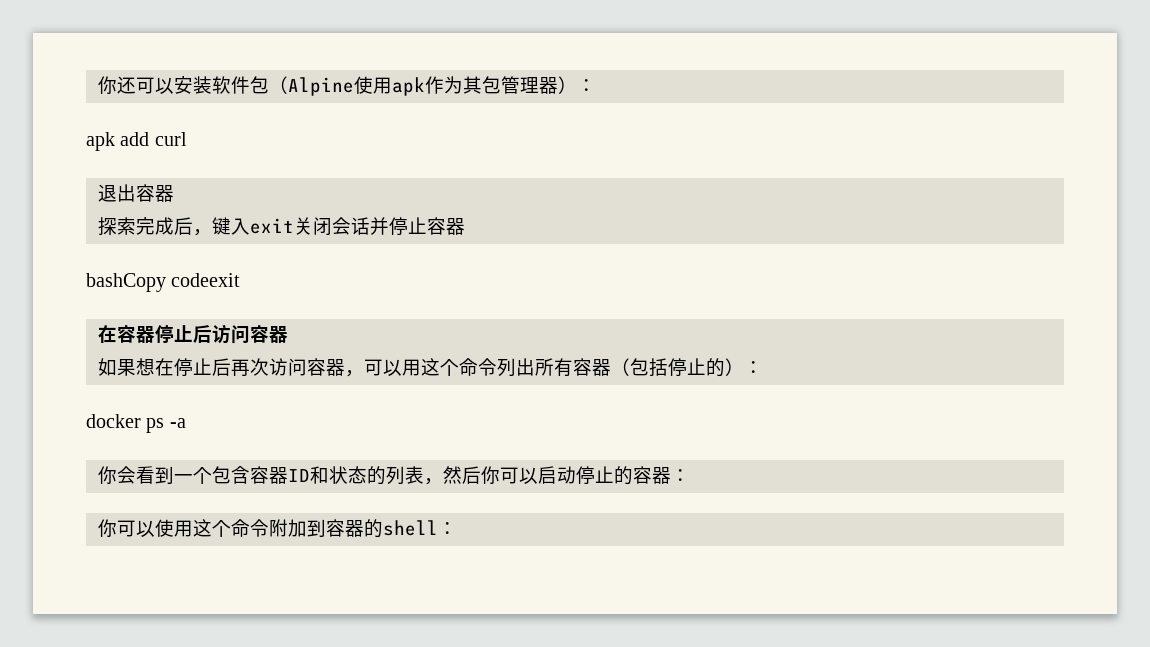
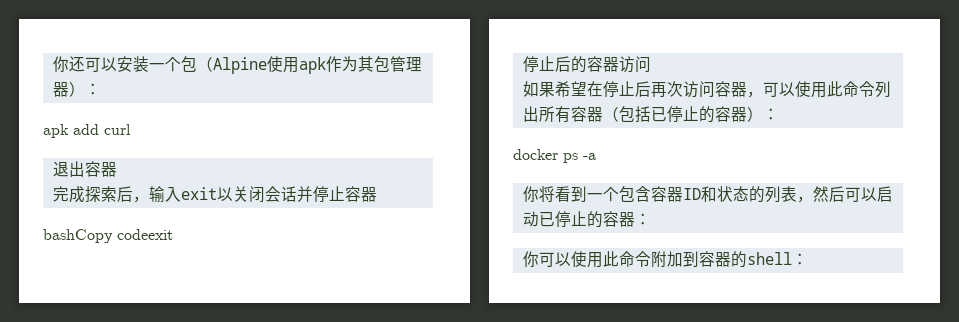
- 你还可以安装软件包（Alpine使用apk作为其包管理器）：
+ 你还可以安装一个包（Alpine使用apk作为其包管理器）：
- 探索完成后，键入exit关闭会话并停止容器
+ 完成探索后，输入exit以关闭会话并停止容器
- 在容器停止后访问容器
+ 停止后的容器访问
- 如果想在停止后再次访问容器，可以用这个命令列出所有容器（包括停止的）：
+ 如果希望在停止后再次访问容器，可以使用此命令列出所有容器（包括已停止的容器）：
- 你会看到一个包含容器ID和状态的列表，然后你可以启动停止的容器：
+ 你将看到一个包含容器ID和状态的列表，然后可以启动已停止的容器：
- 你可以使用这个命令附加到容器的shell：
+ 你可以使用此命令附加到容器的shell：

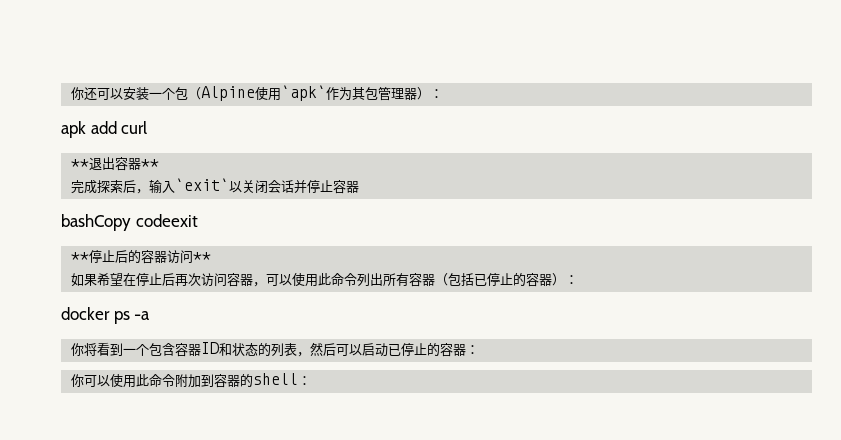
- 你还可以安装一个包（Alpine使用apk作为其包管理器）：
+ 你还可以安装一个包（Alpine使用`apk`作为其包管理器）：
- 退出容器
+ **退出容器**
- 完成探索后，输入exit以关闭会话并停止容器
+ 完成探索后，输入`exit`以关闭会话并停止容器
- 停止后的容器访问
+ **停止后的容器访问**

